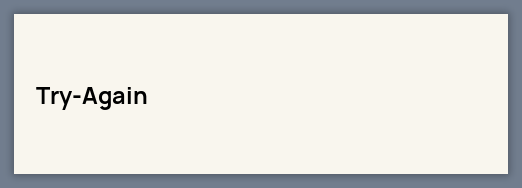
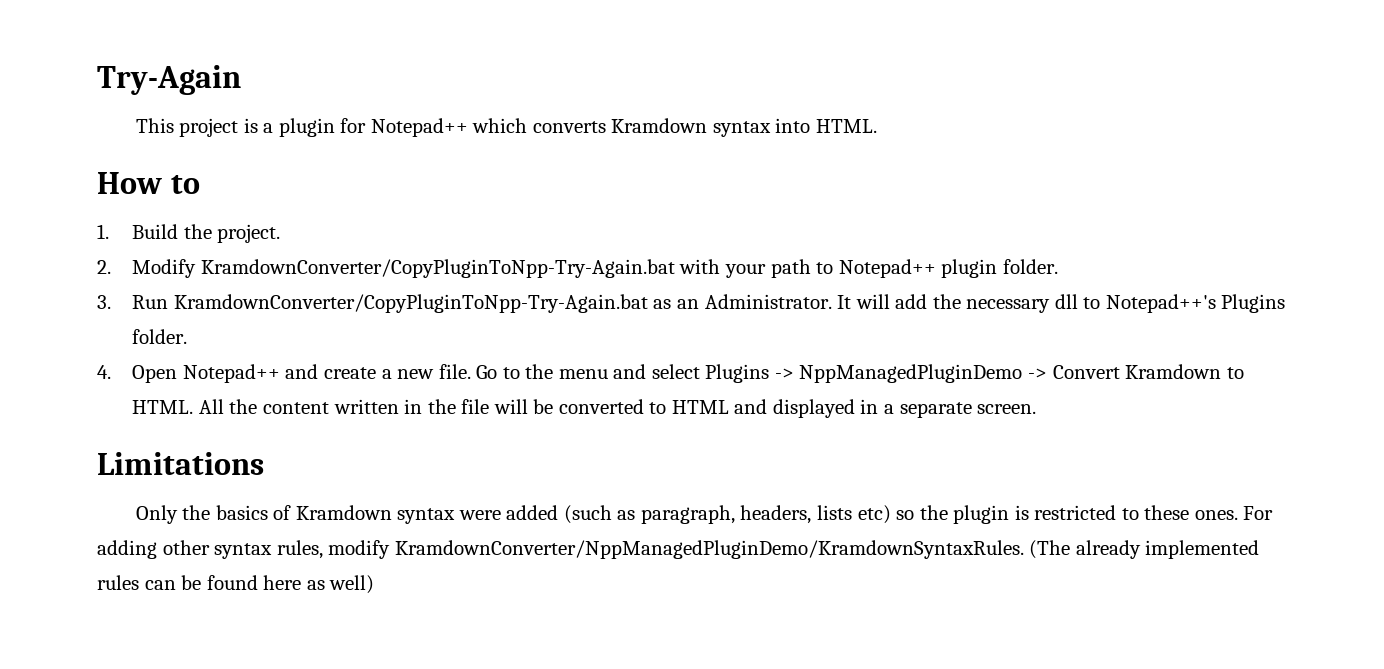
+ This project is a plugin for Notepad++ which converts Kramdown syntax into HTML.
+ How to
+ 1. Build the project.
+ 2. Modify KramdownConverter/CopyPluginToNpp-Try-Again.bat with your path to Notepad++ plugin folder.
+ 3. Run KramdownConverter/CopyPluginToNpp-Try-Again.bat as an Administrator. It will add the necessary dll to Notepad++'s Plugins folder.
+ 4. Open Notepad++ and create a new file. Go to the menu and select Plugins -> NppManagedPluginDemo -> Convert Kramdown to HTML. All the content written in the file will be converted to HTML and displayed in a separate screen.
+ Limitations
+ Only the basics of Kramdown syntax were added (such as paragraph, headers, lists etc) so the plugin is restricted to these ones. For adding other syntax rules, modify KramdownConverter/NppManagedPluginDemo/KramdownSyntaxRules. (The already implemented rules can be found here as well)

